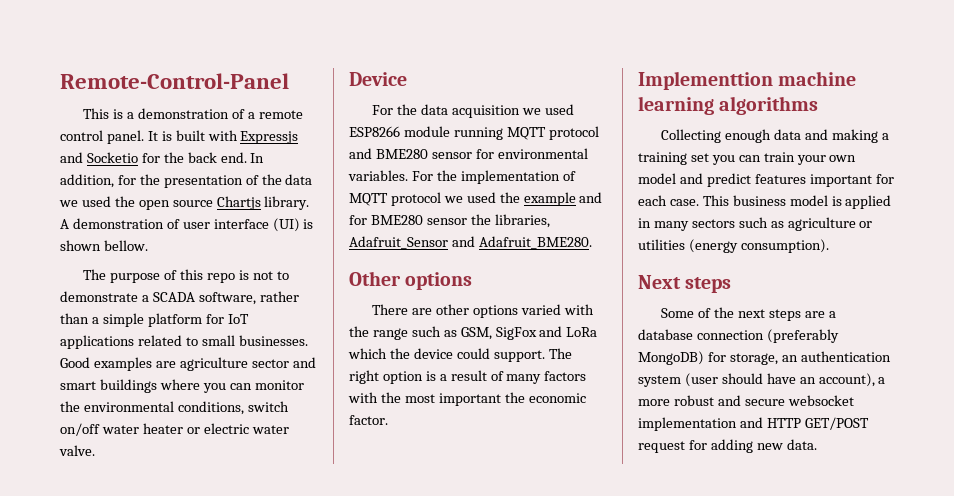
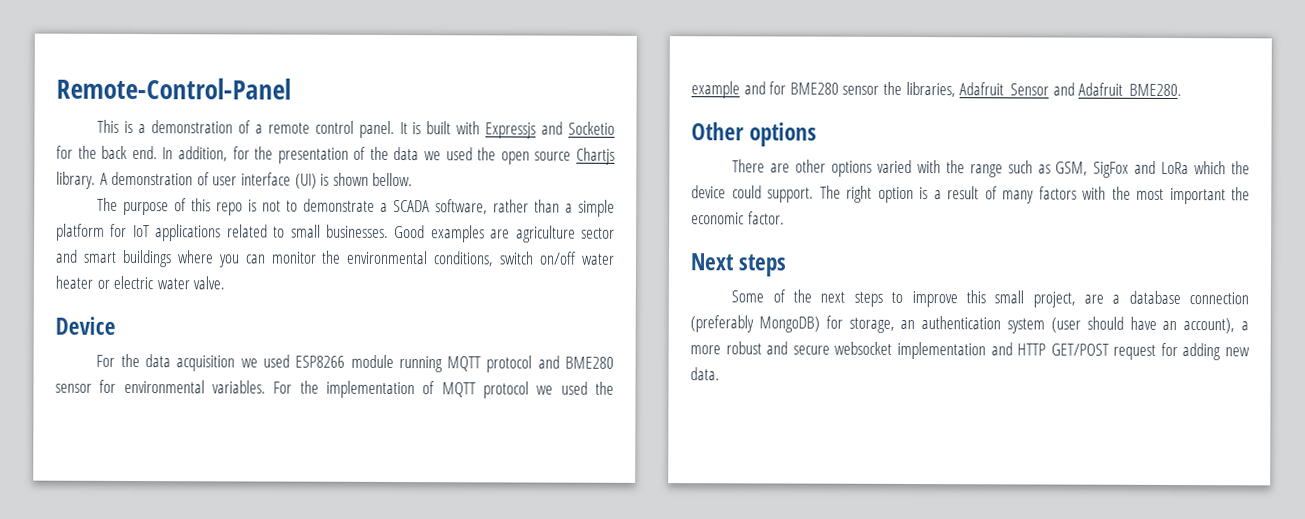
- Implementtion machine learning algorithms
- Collecting enough data and making a training set you can train your own model and predict features important for each case. This business model is applied in many sectors such as agriculture or utilities (energy consumption).
- Some of the next steps are a database connection (preferably MongoDB) for storage, an authentication system (user should have an account), a more robust and secure websocket implementation and HTTP GET/POST request for adding new data.
+ Some of the next steps to improve this small project, are a database connection (preferably MongoDB) for storage, an authentication system (user should have an account), a more robust and secure websocket implementation and HTTP GET/POST request for adding new data.

